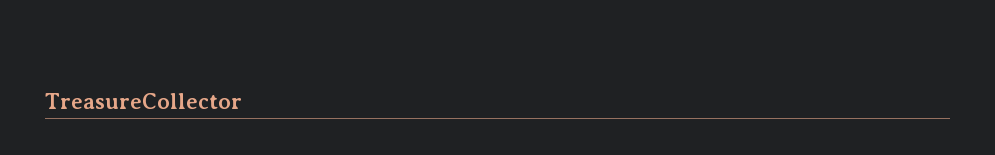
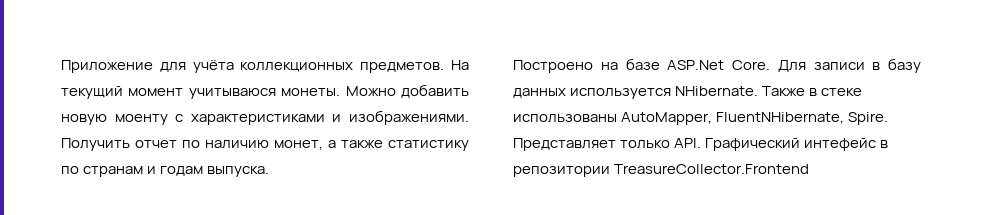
- TreasureCollector
+ Приложение для учёта коллекционных предметов. На текущий момент учитываюся монеты. Можно добавить новую моенту с характеристиками и изображениями. Получить отчет по наличию монет, а также статистику по странам и годам выпуска.
+ Построено на базе ASP.Net Core. Для записи в базу данных используется NHibernate. Также в стеке использованы AutoMapper, FluentNHibernate, Spire. Представляет только API. Графический интефейс в репозитории TreasureCollector.Frontend

